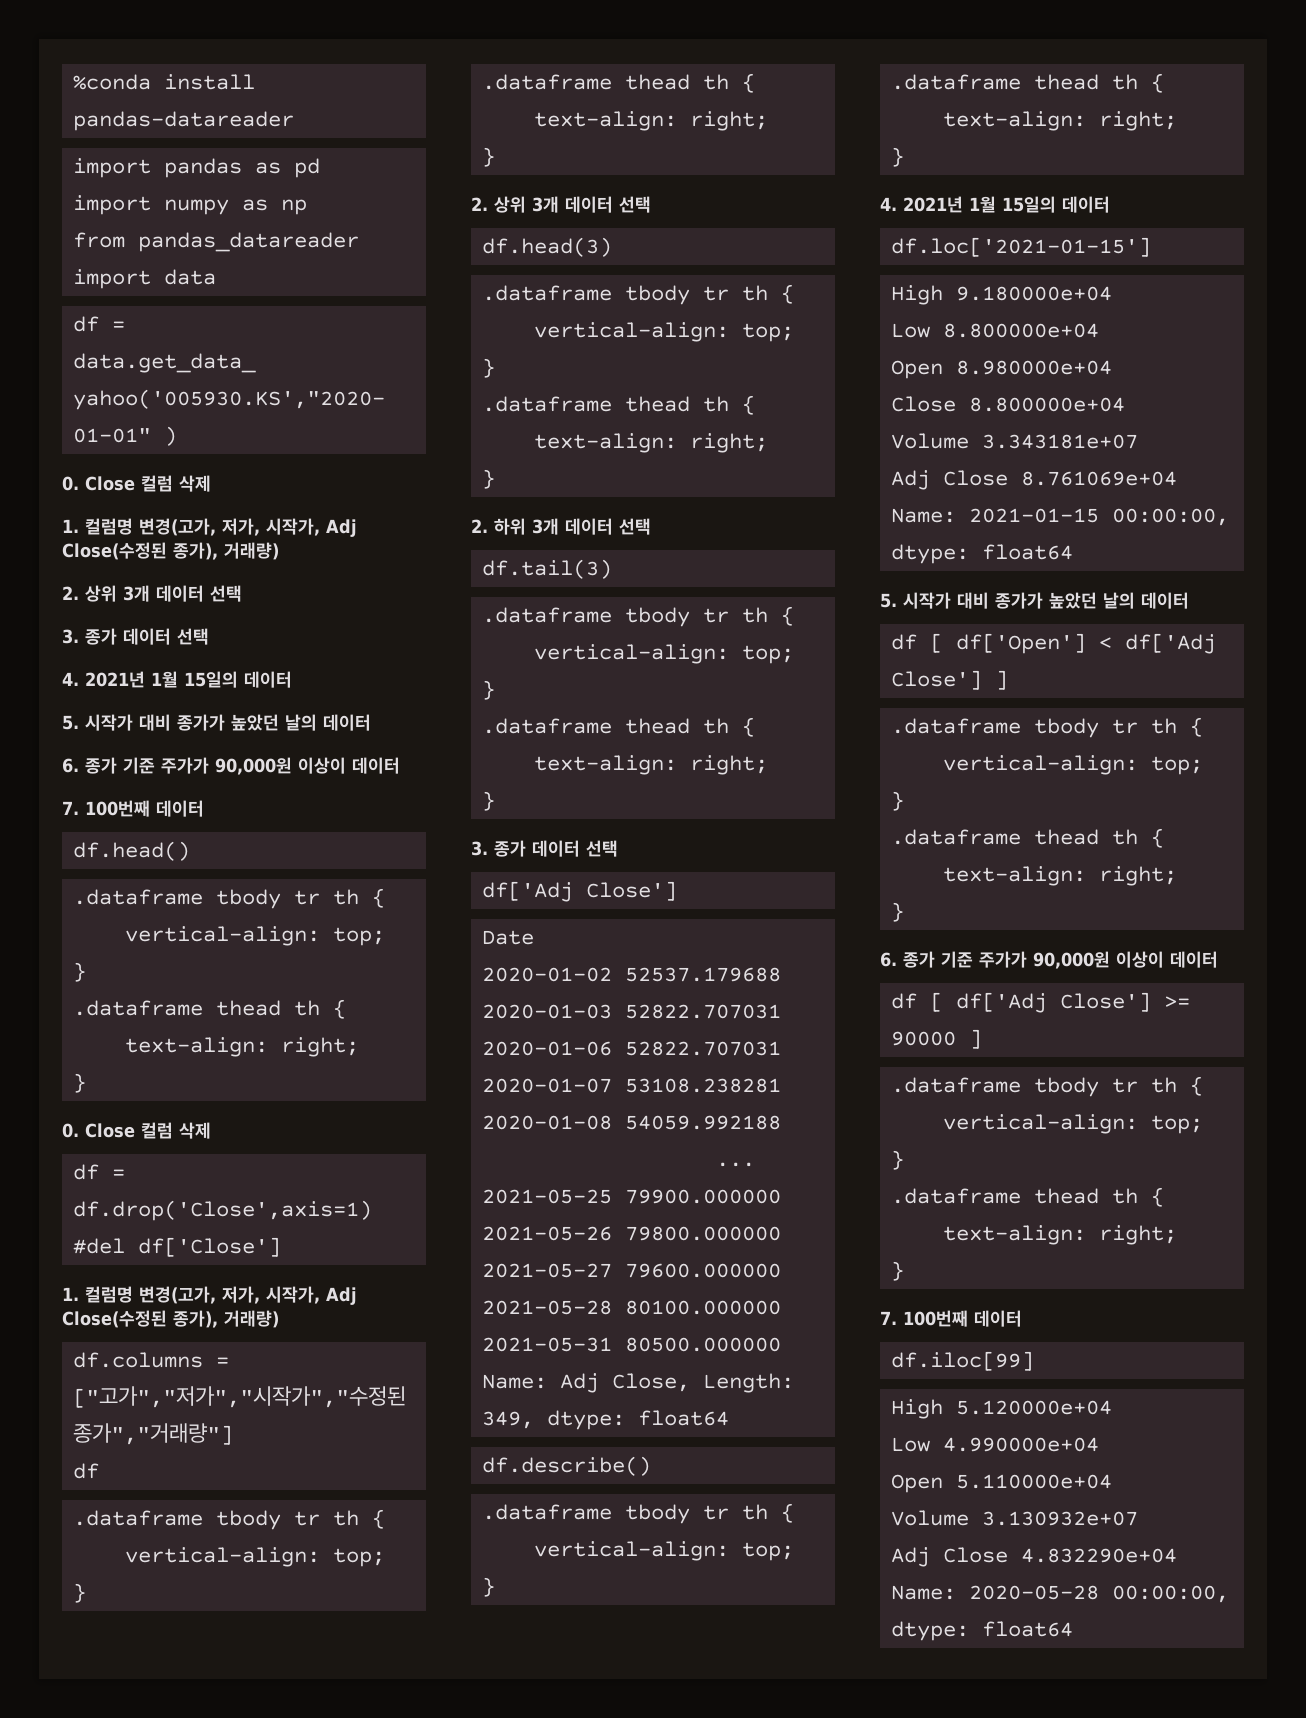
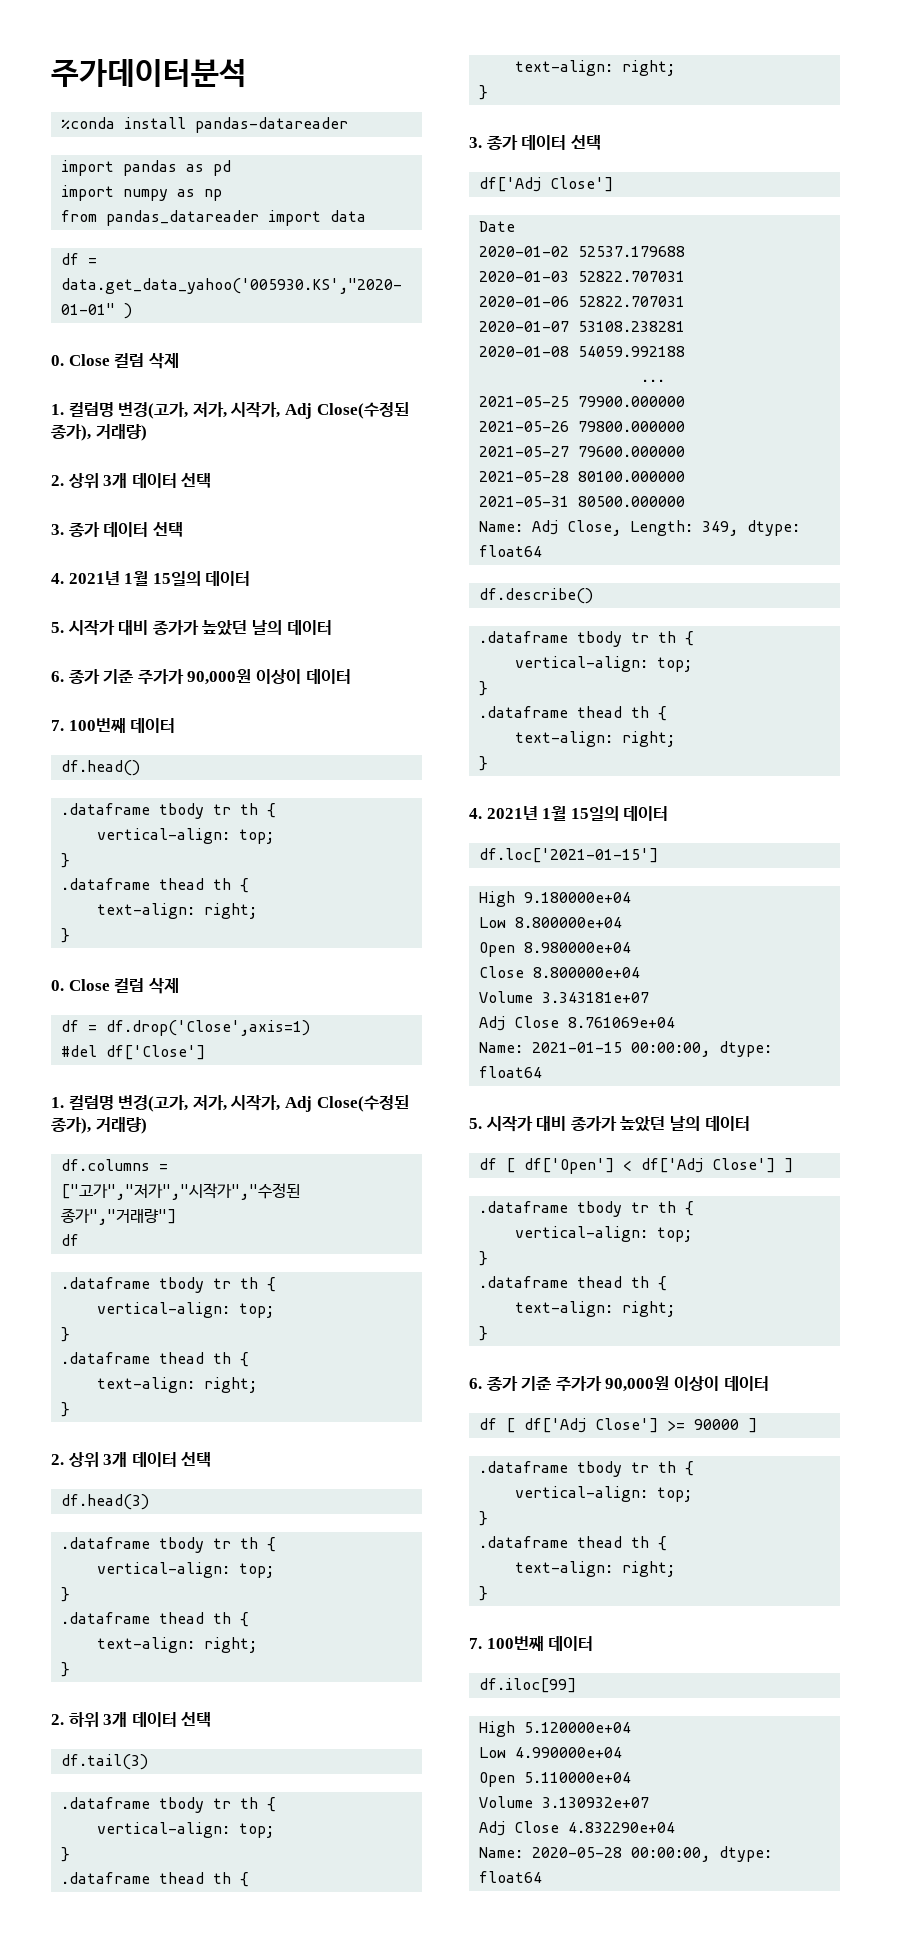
+ 주가데이터분석

